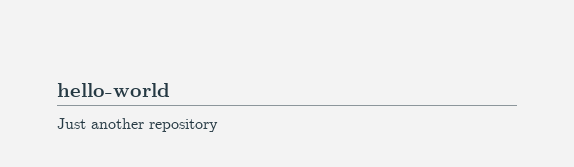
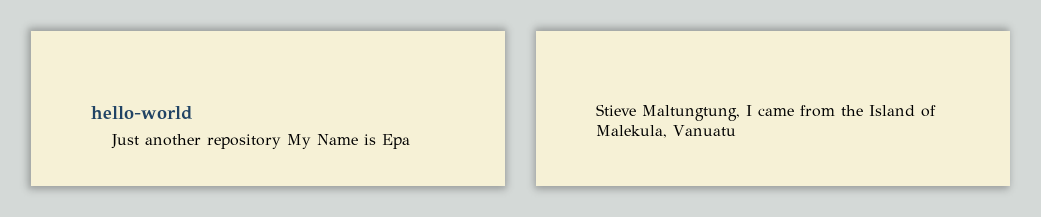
- Just another repository
+ Just another repository My Name is Epa Stieve Maltungtung, I came from the Island of Malekula, Vanuatu

